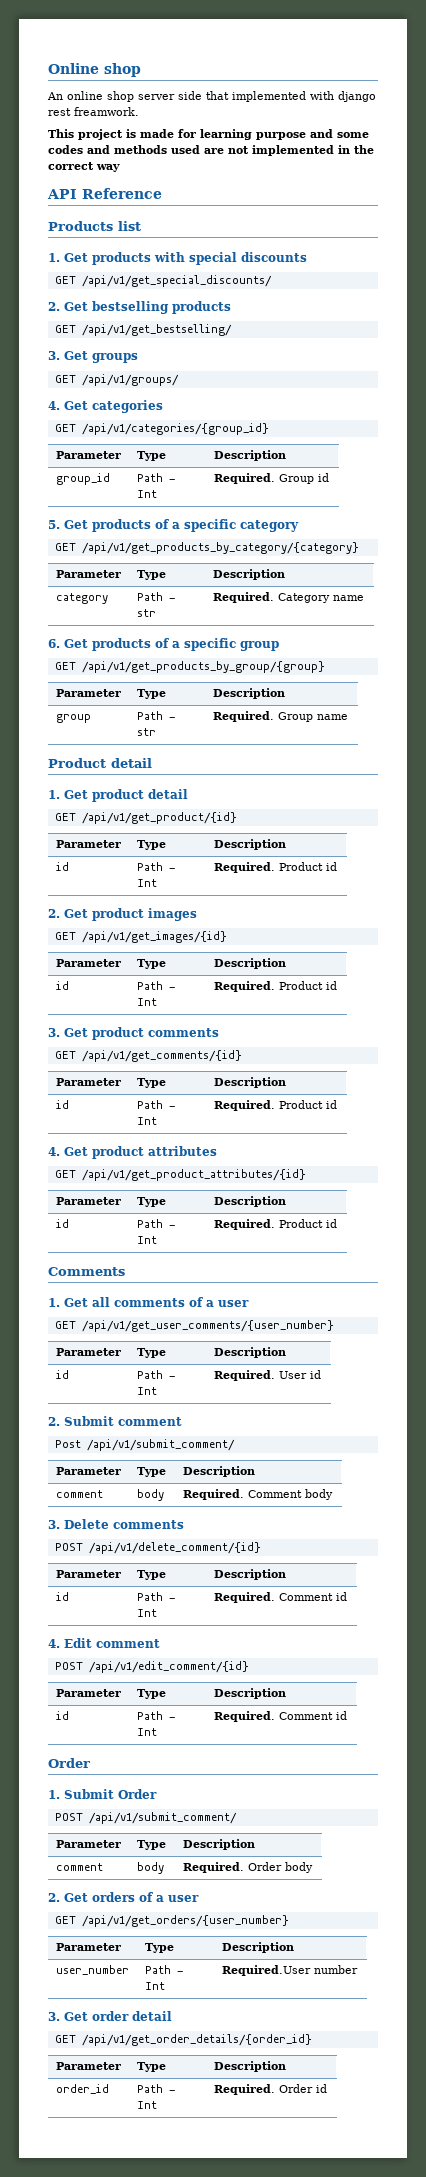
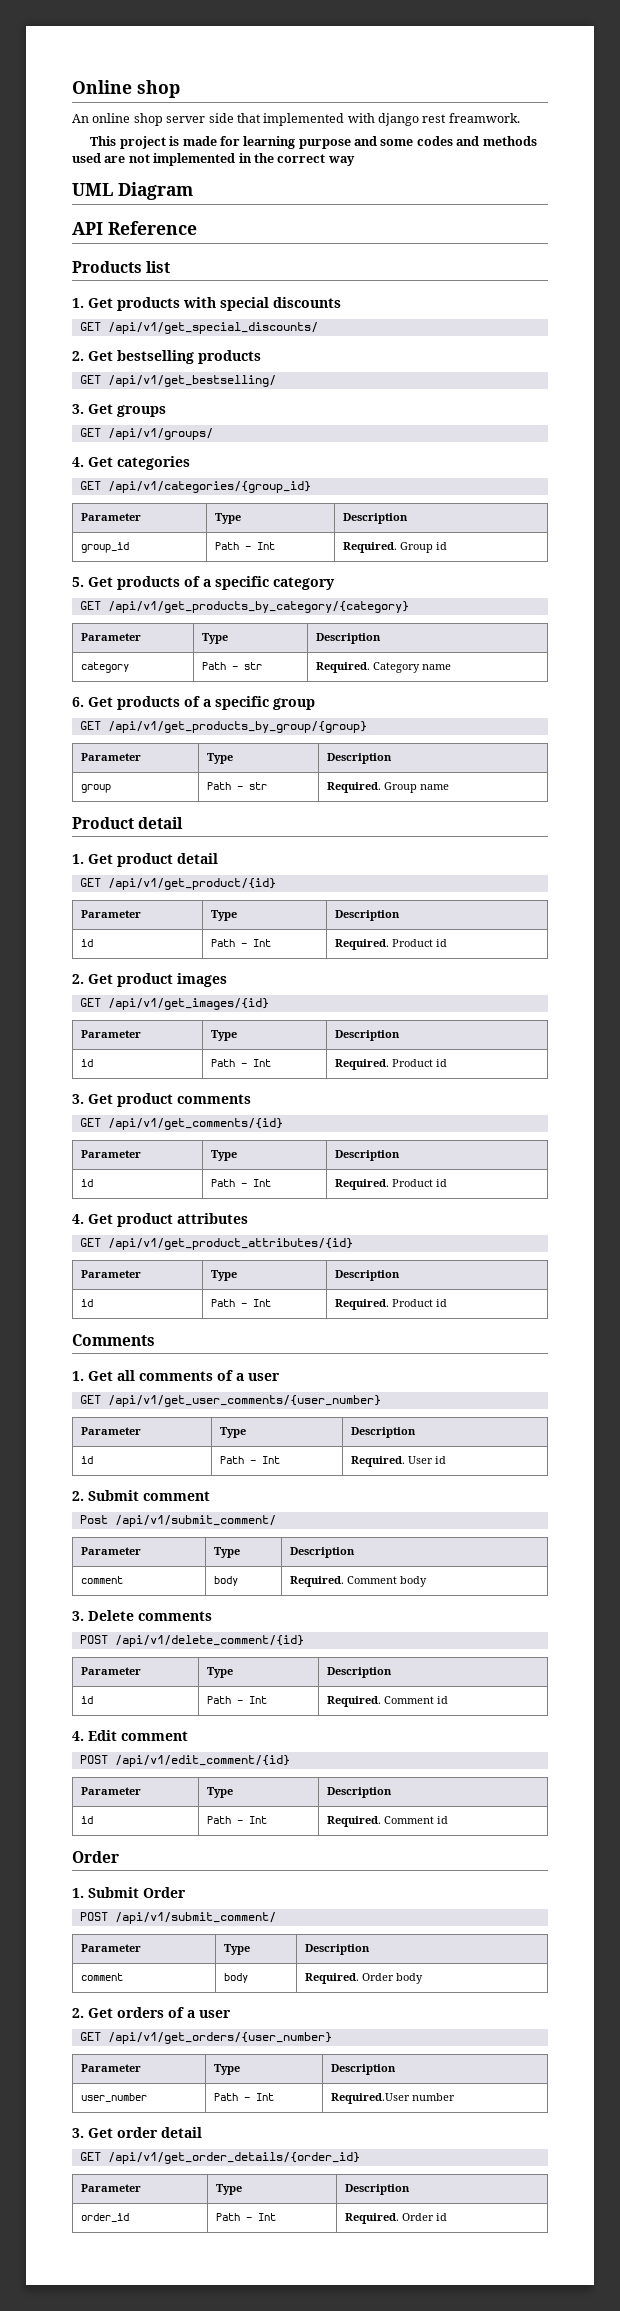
+ UML Diagram

